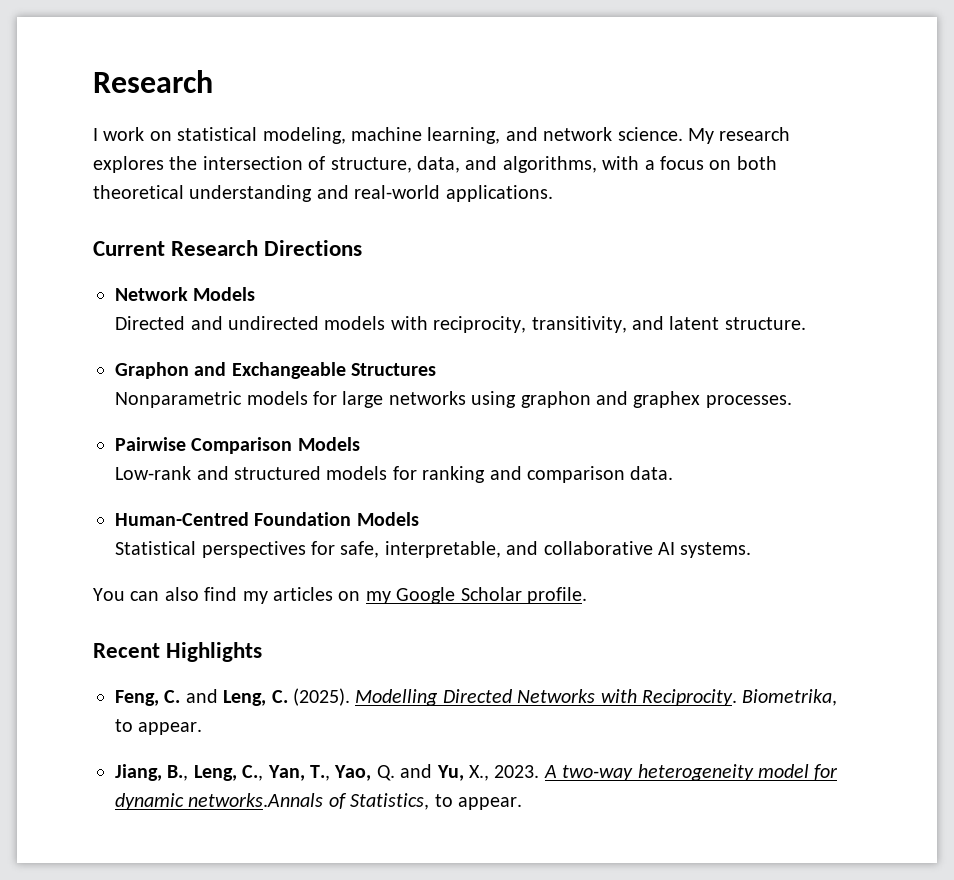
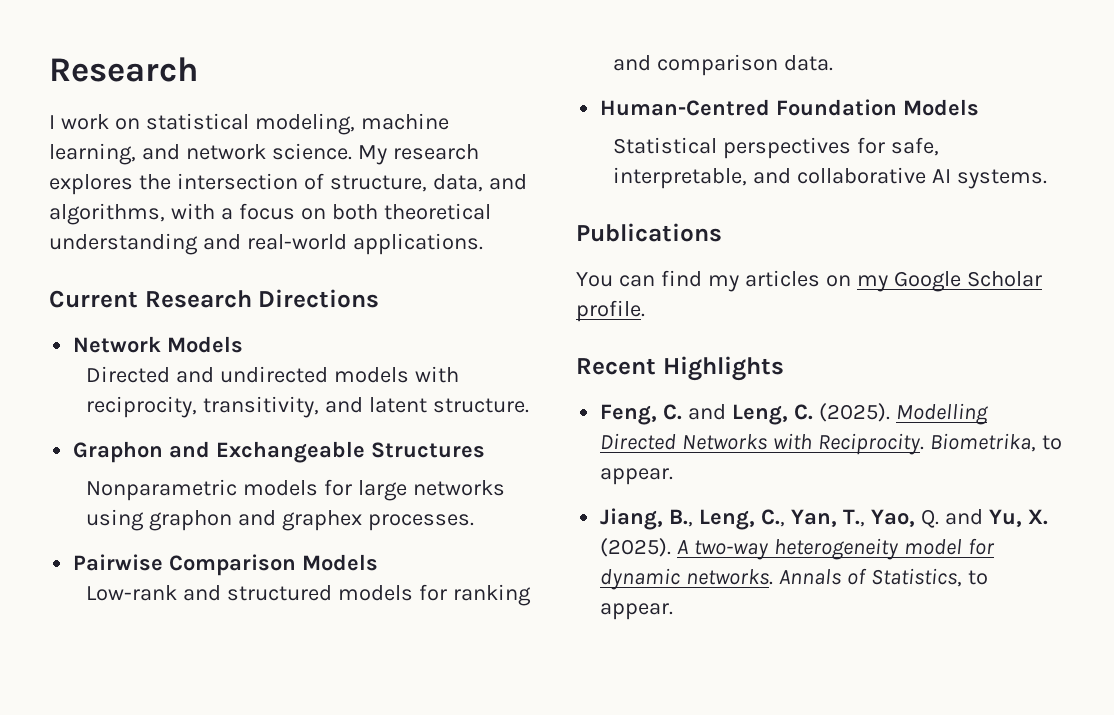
+ Publications
- You can also find my articles on my Google Scholar profile.
+ You can find my articles on my Google Scholar profile.
- Jiang, B., Leng, C., Yan, T., Yao, Q. and Yu, X., 2023.
+ Jiang, B., Leng, C., Yan, T., Yao, Q. and Yu, X. (2025).
- A two-way heterogeneity model for dynamic networks.Annals of Statistics, to appear.
+ A two-way heterogeneity model for dynamic networks. Annals of Statistics, to appear.

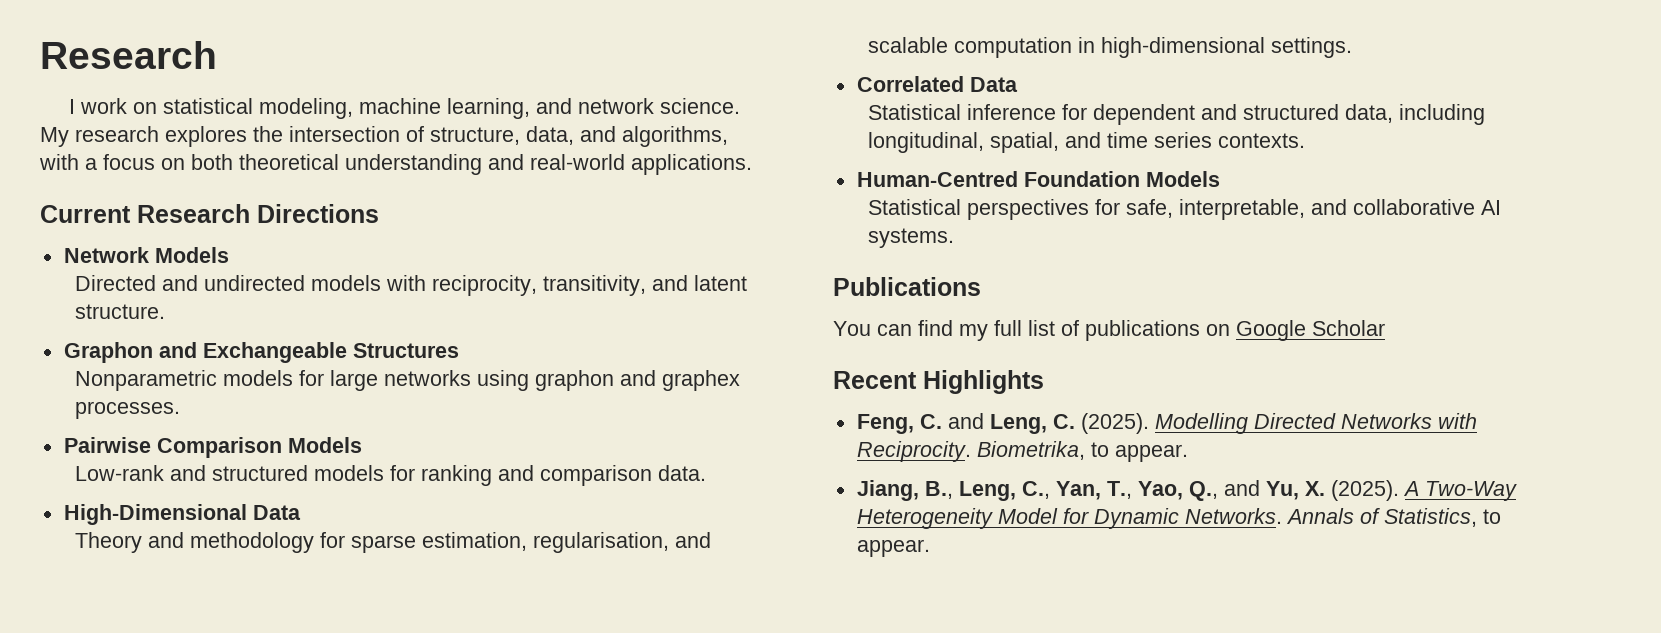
+ High-Dimensional Data
+ Theory and methodology for sparse estimation, regularisation, and scalable computation in high-dimensional settings.
+ Correlated Data
+ Statistical inference for dependent and structured data, including longitudinal, spatial, and time series contexts.
- You can find my articles on my Google Scholar profile.
+ You can find my full list of publications on Google Scholar
- Jiang, B., Leng, C., Yan, T., Yao, Q. and Yu, X. (2025).
+ Jiang, B., Leng, C., Yan, T., Yao, Q., and Yu, X. (2025).
- A two-way heterogeneity model for dynamic networks.
+ A Two-Way Heterogeneity Model for Dynamic Networks.

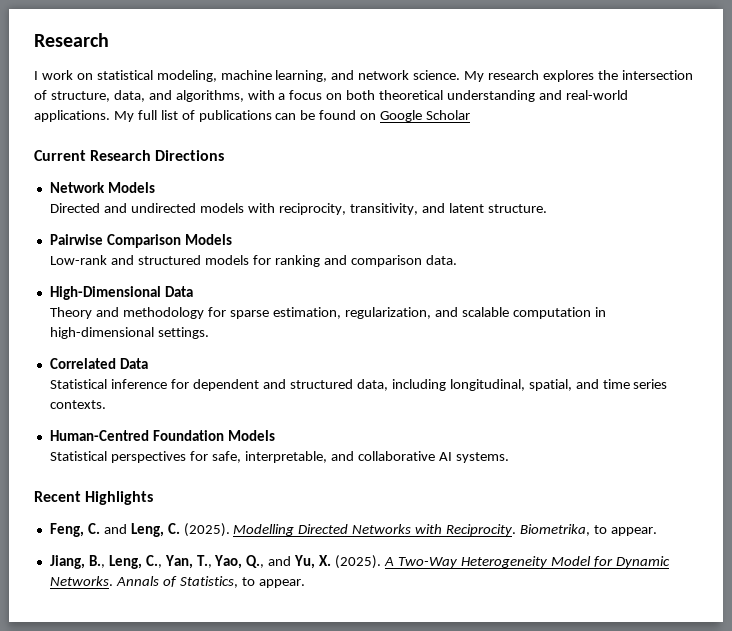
+ My full list of publications can be found on Google Scholar
- Graphon and Exchangeable Structures
- Nonparametric models for large networks using graphon and graphex processes.
- Theory and methodology for sparse estimation, regularisation, and scalable computation in high-dimensional settings.
+ Theory and methodology for sparse estimation, regularization, and scalable computation in high-dimensional settings.
- Publications
- You can find my full list of publications on Google Scholar

